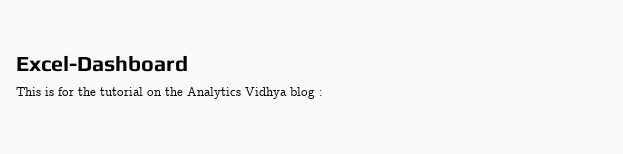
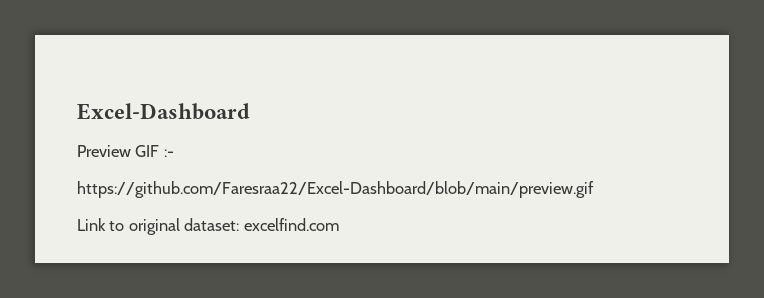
- This is for the tutorial on the Analytics Vidhya blog :
+ Preview GIF :-
+ https://github.com/Faresraa22/Excel-Dashboard/blob/main/preview.gif
+ Link to original dataset: excelfind.com

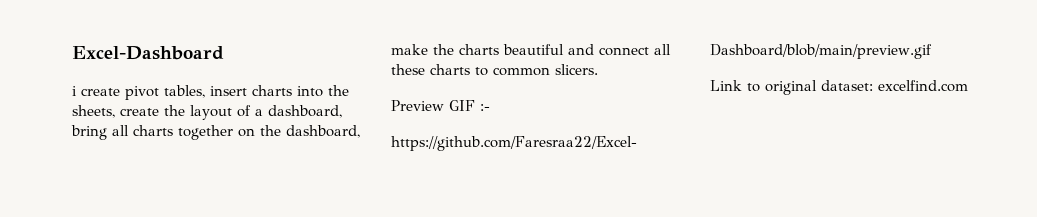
+ i create pivot tables, insert charts into the sheets, create the layout of a dashboard, bring all charts together on the dashboard, make the charts beautiful and connect all these charts to common slicers.

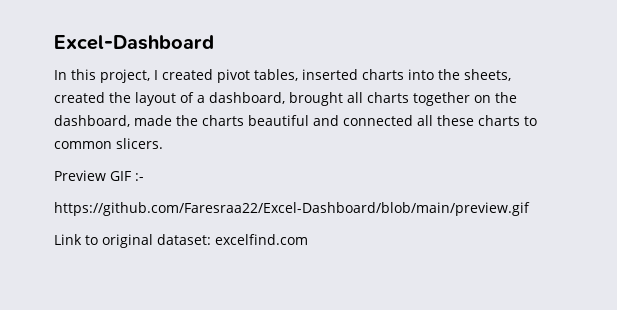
- i create pivot tables, insert charts into the sheets, create the layout of a dashboard, bring all charts together on the dashboard, make the charts beautiful and connect all these charts to common slicers.
+ In this project, I created pivot tables, inserted charts into the sheets, created the layout of a dashboard, brought all charts together on the dashboard, made the charts beautiful and connected all these charts to common slicers.

